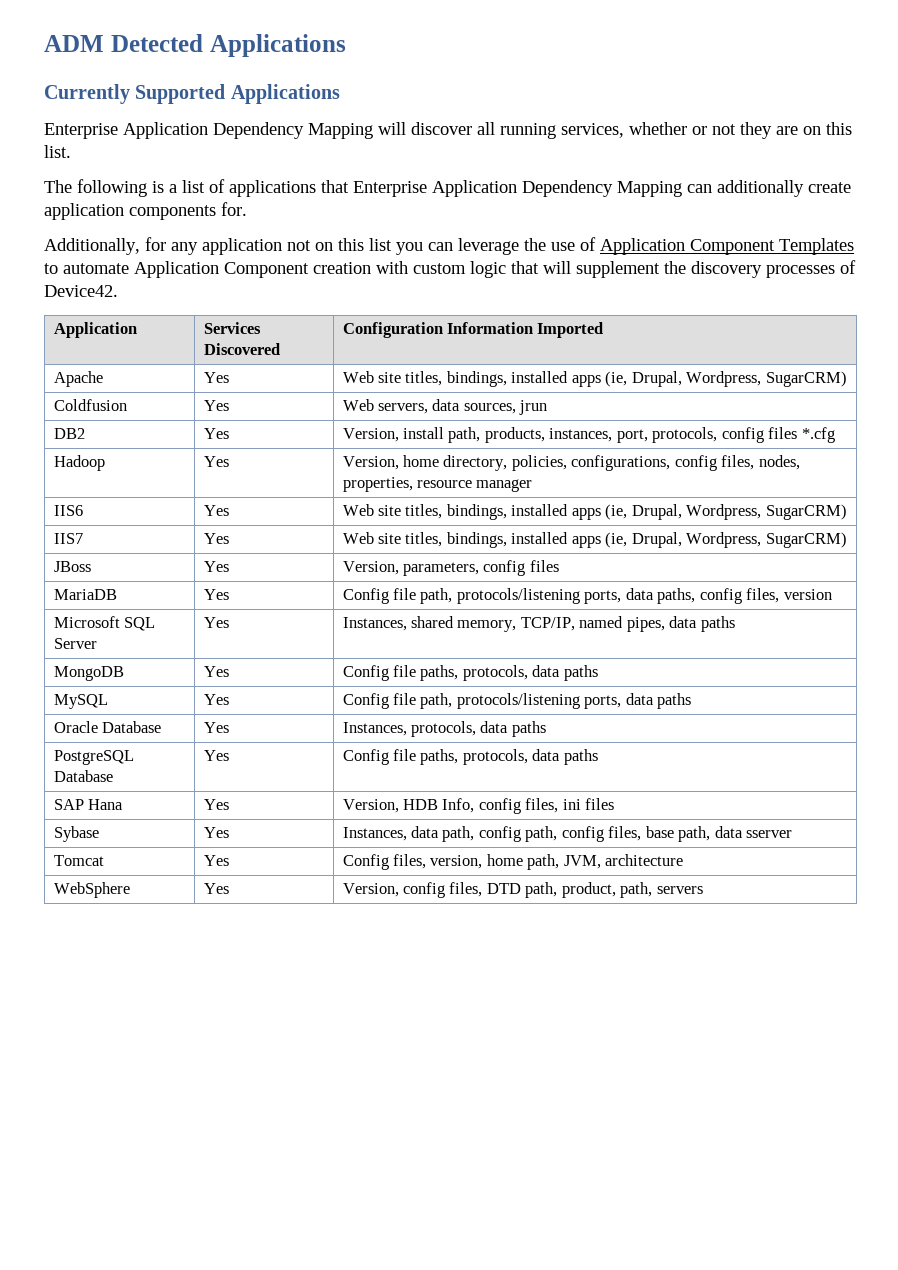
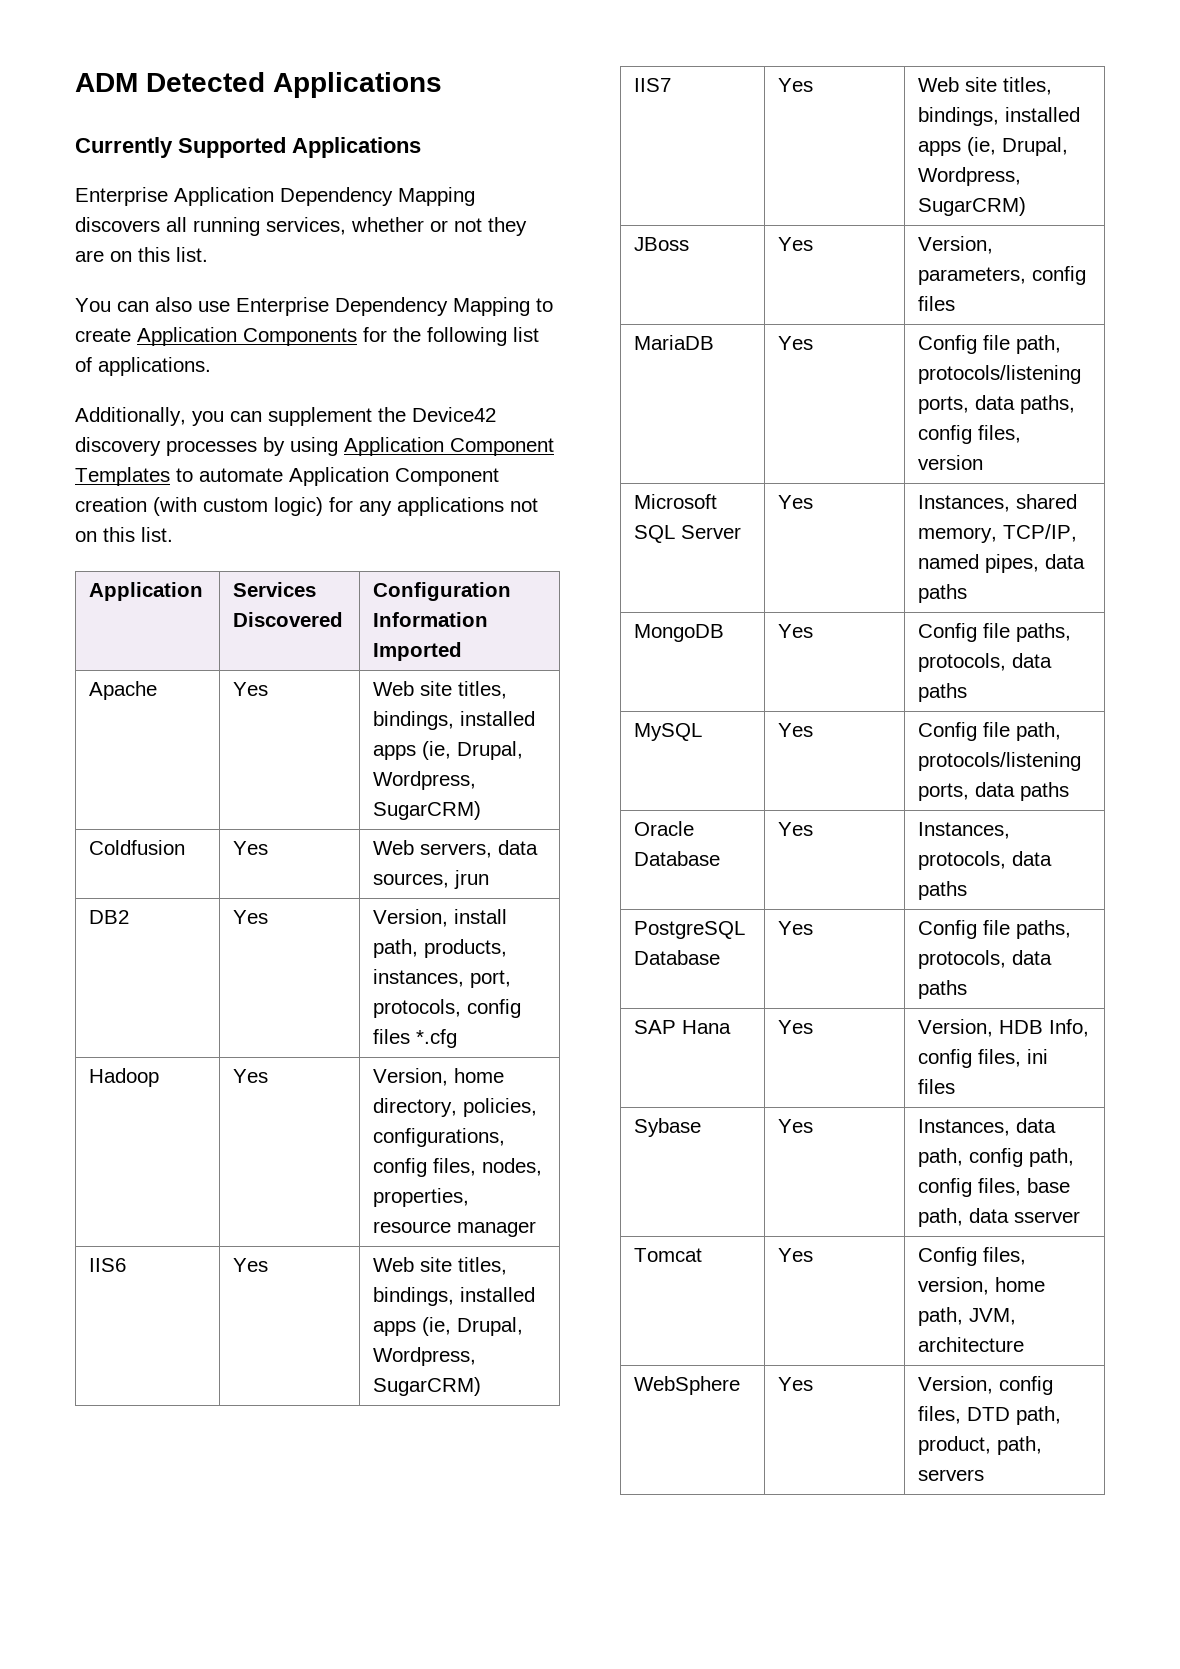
- Enterprise Application Dependency Mapping will discover all running services, whether or not they are on this list.
+ Enterprise Application Dependency Mapping discovers all running services, whether or not they are on this list.
- The following is a list of applications that Enterprise Application Dependency Mapping can additionally create application components for.
- Additionally, for any application not on this list you can leverage the use of Application Component Templates to automate Application Component creation with custom logic that will supplement the discovery processes of Device42.
+ You can also use Enterprise Dependency Mapping to create Application Components for the following list of applications.
+ Additionally, you can supplement the Device42 discovery processes by using Application Component Templates to automate Application Component creation (with custom logic) for any applications not on this list.

